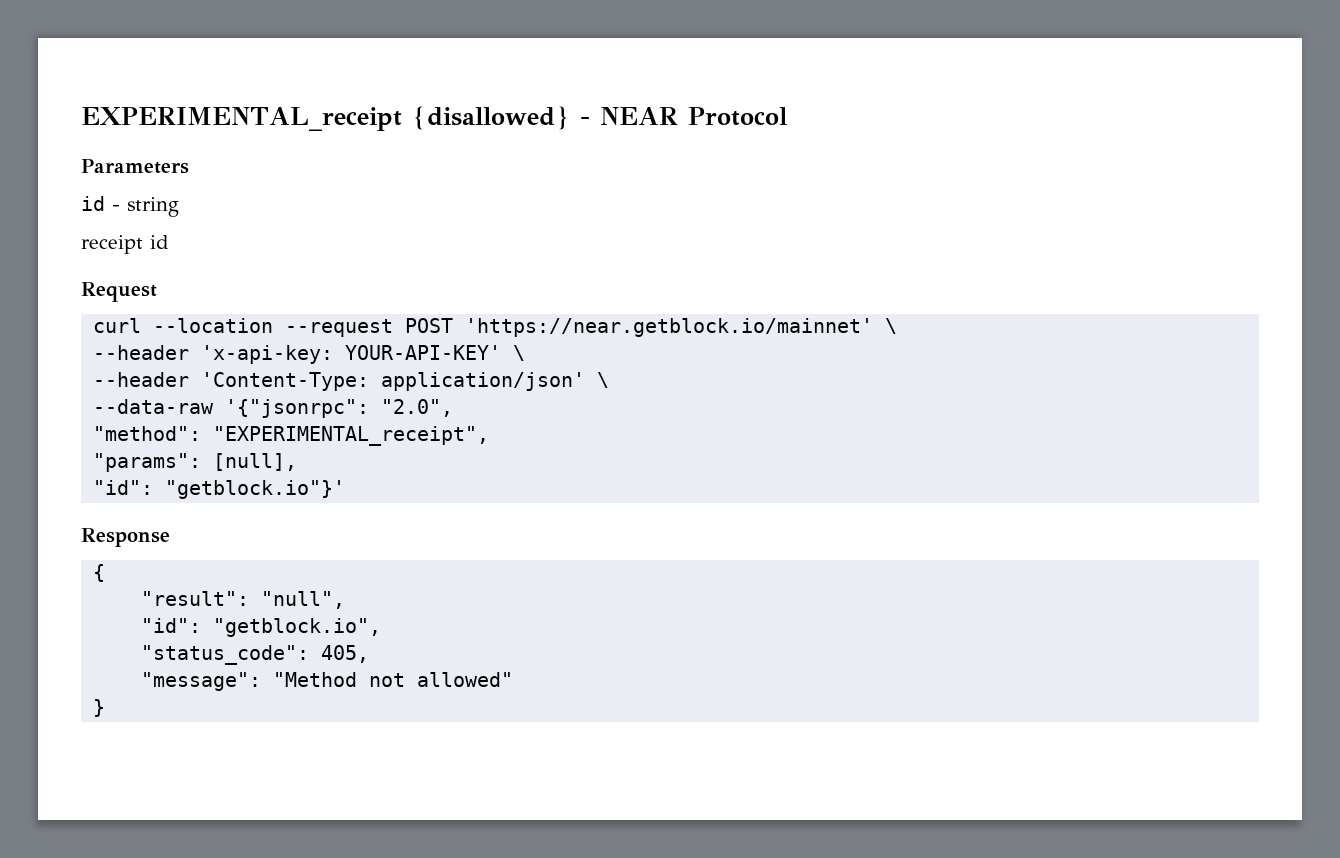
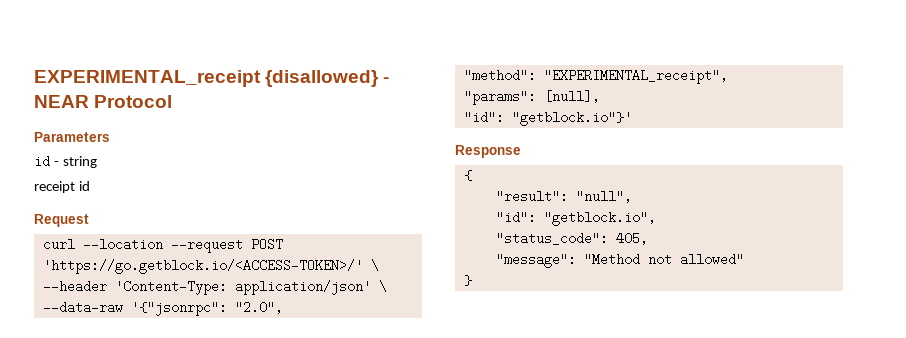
- curl --location --request POST 'https://near.getblock.io/mainnet' \
- --header 'x-api-key: YOUR-API-KEY' \
+ curl --location --request POST 'https://go.getblock.io/<ACCESS-TOKEN>/' \

